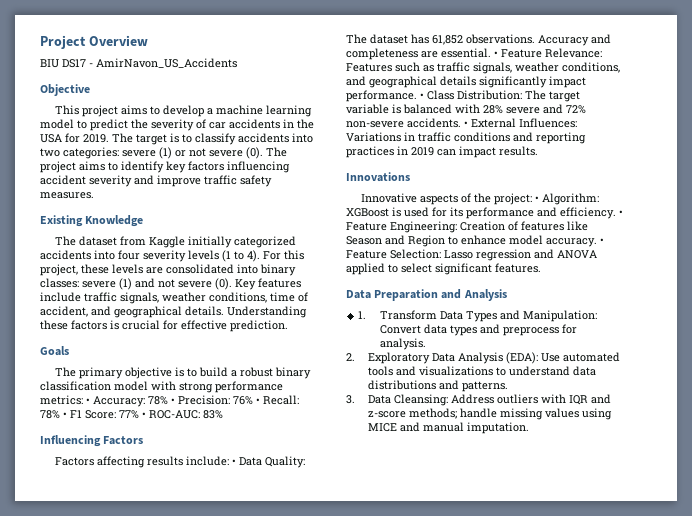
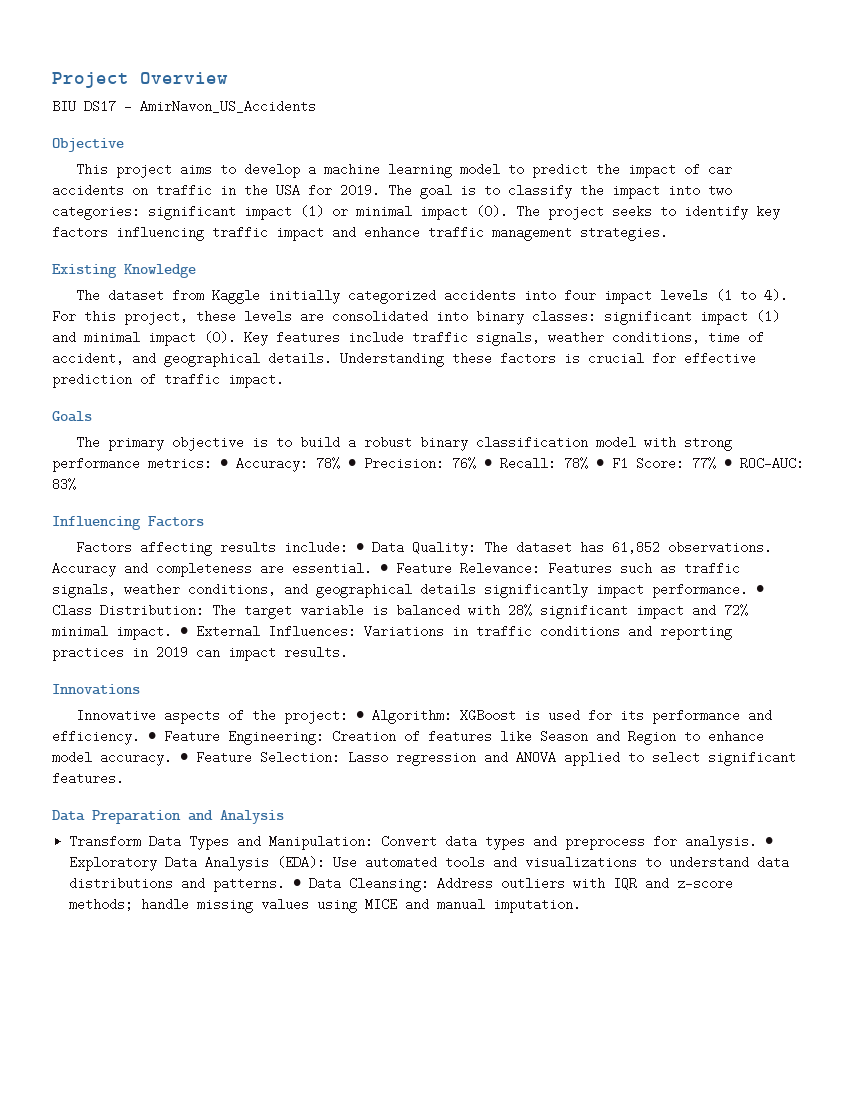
- This project aims to develop a machine learning model to predict the severity of car accidents in the USA for 2019.
+ This project aims to develop a machine learning model to predict the impact of car accidents on traffic in the USA for 2019.
- The target is to classify accidents into two categories: severe (1) or not severe (0).
+ The goal is to classify the impact into two categories: significant impact (1) or minimal impact (0).
- The project aims to identify key factors influencing accident severity and improve traffic safety measures.
+ The project seeks to identify key factors influencing traffic impact and enhance traffic management strategies.
- The dataset from Kaggle initially categorized accidents into four severity levels (1 to 4).
+ The dataset from Kaggle initially categorized accidents into four impact levels (1 to 4).
- For this project, these levels are consolidated into binary classes: severe (1) and not severe (0).
+ For this project, these levels are consolidated into binary classes: significant impact (1) and minimal impact (0).
- Understanding these factors is crucial for effective prediction.
+ Understanding these factors is crucial for effective prediction of traffic impact.
- • Class Distribution: The target variable is balanced with 28% severe and 72% non-severe accidents.
+ • Class Distribution: The target variable is balanced with 28% significant impact and 72% minimal impact.
- 1. Transform Data Types and Manipulation: Convert data types and preprocess for analysis.
- 2. Exploratory Data Analysis (EDA): Use automated tools and visualizations to understand data distributions and patterns.
- 3. Data Cleansing: Address outliers with IQR and z-score methods; handle missing values using MICE and manual imputation.
+ Transform Data Types and Manipulation: Convert data types and preprocess for analysis. • Exploratory Data Analysis (EDA): Use automated tools and visualizations to understand data distributions and patterns. • Data Cleansing: Address outliers with IQR and z-score methods; handle missing values using MICE and manual imputation.

